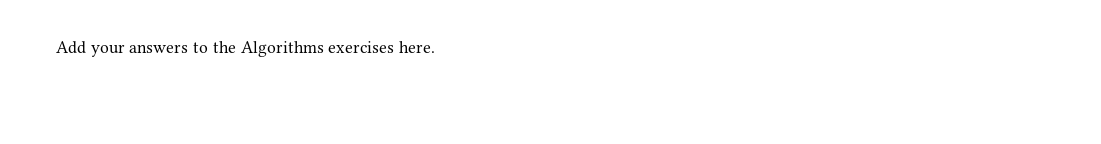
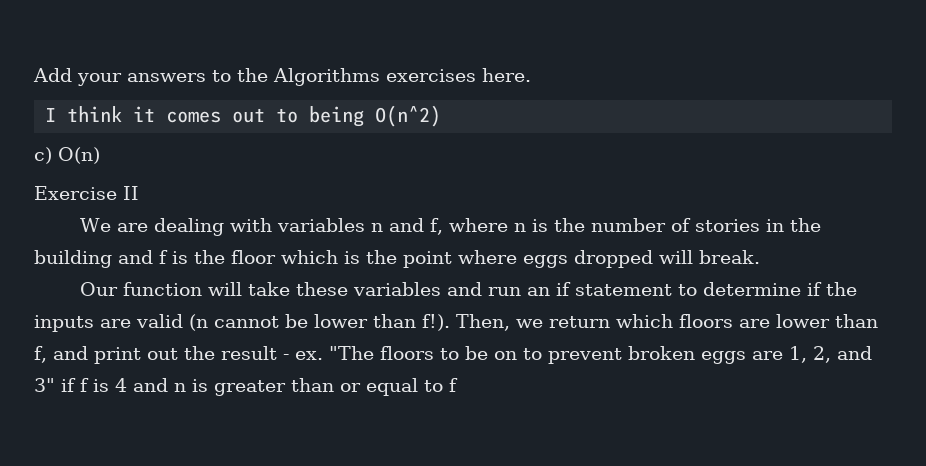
+ I think it comes out to being O(n^2)
+ c) O(n)
+ Exercise II
+ We are dealing with variables n and f, where n is the number of stories in the building and f is the floor which is the point where eggs dropped will break.
+ Our function will take these variables and run an if statement to determine if the inputs are valid (n cannot be lower than f!). Then, we return which floors are lower than f, and print out the result - ex. "The floors to be on to prevent broken eggs are 1, 2, and 3" if f is 4 and n is greater than or equal to f

